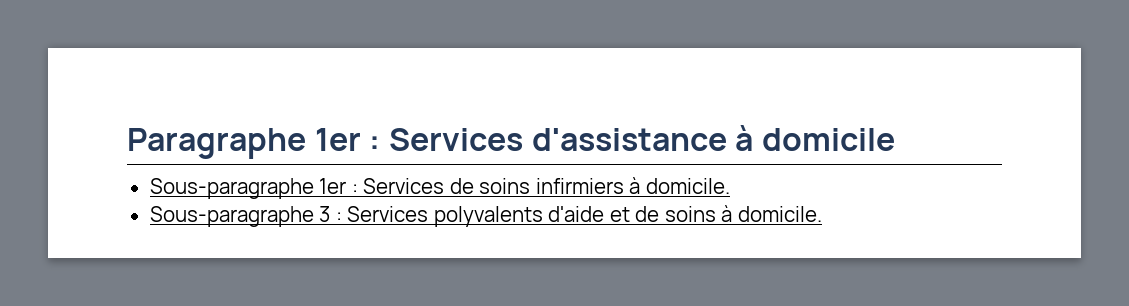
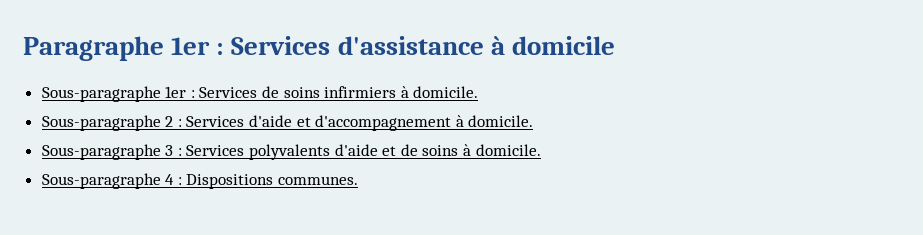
+ Sous-paragraphe 2 : Services d'aide et d'accompagnement à domicile.
+ Sous-paragraphe 4 : Dispositions communes.

